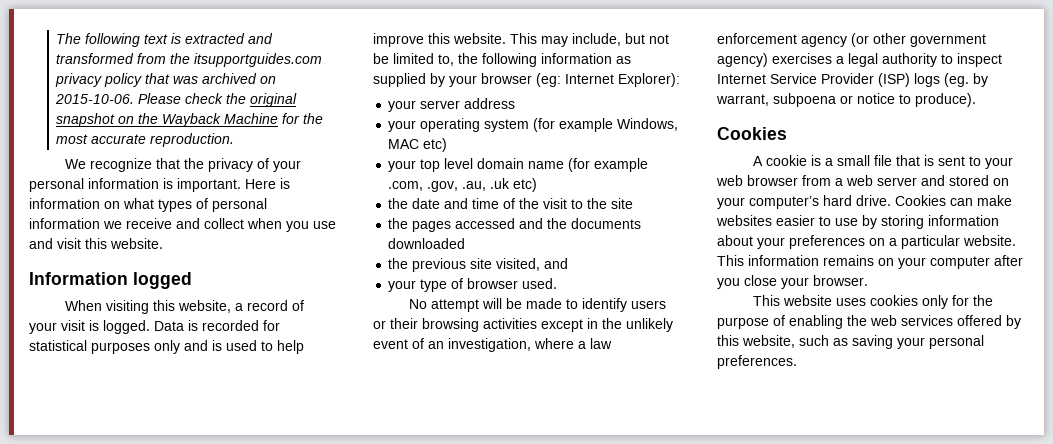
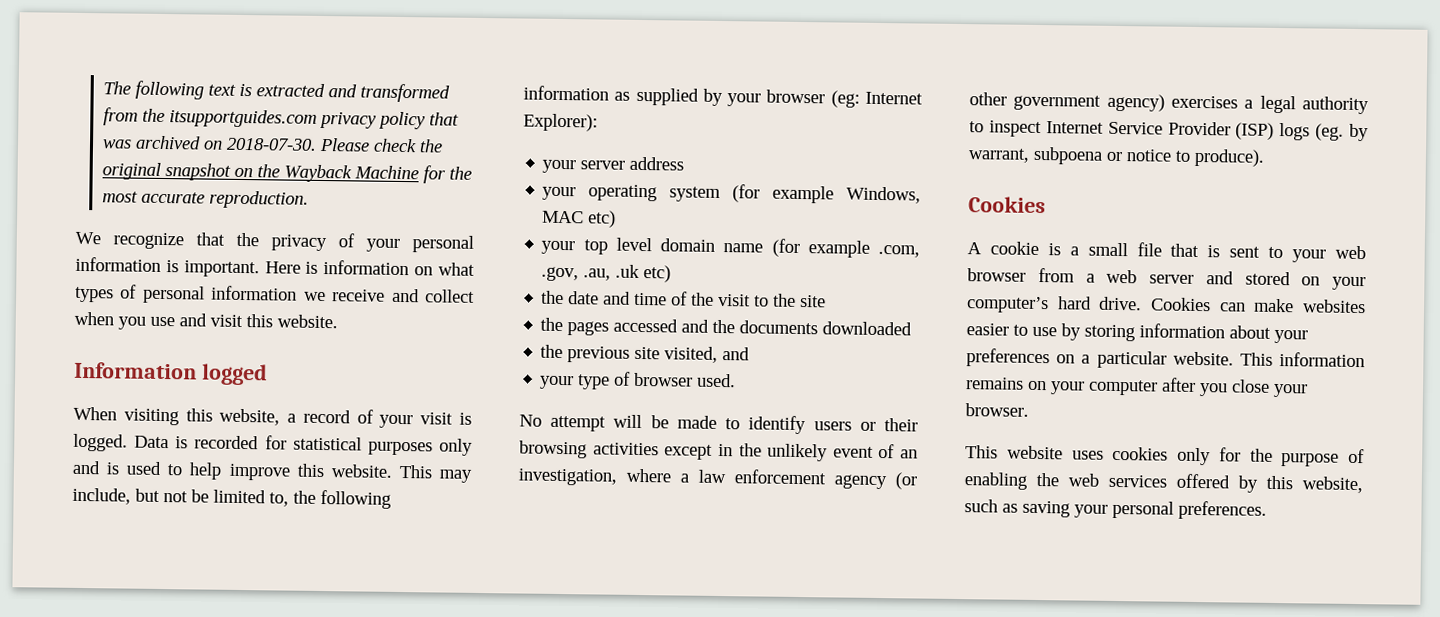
- The following text is extracted and transformed from the itsupportguides.com privacy policy that was archived on 2015-10-06.
+ The following text is extracted and transformed from the itsupportguides.com privacy policy that was archived on 2018-07-30.

